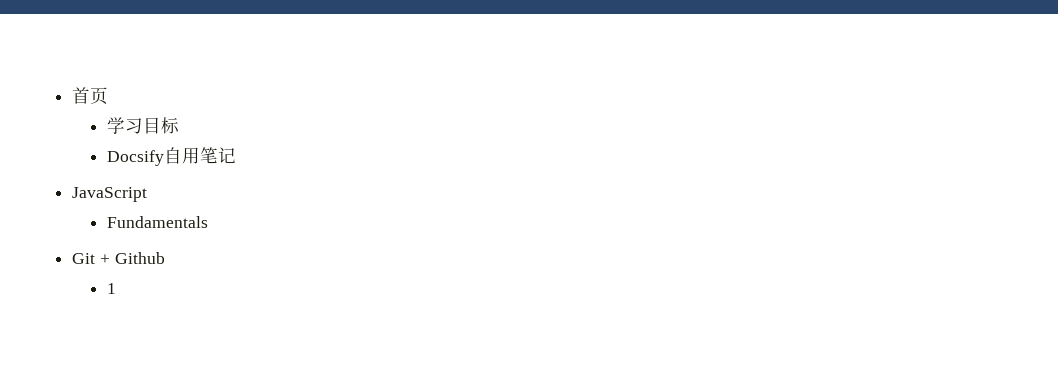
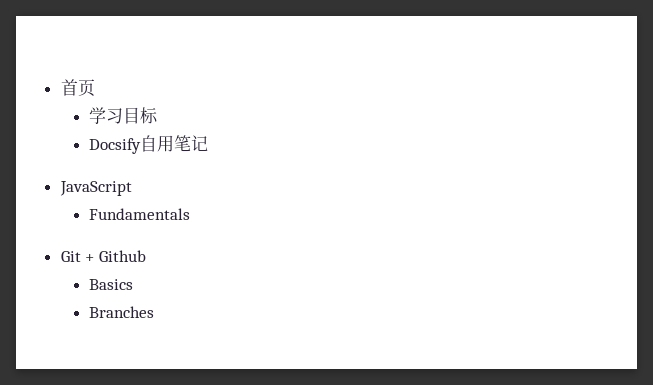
- 1
+ Basics
+ Branches

